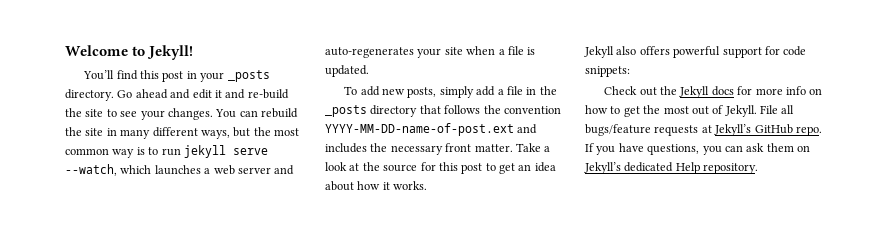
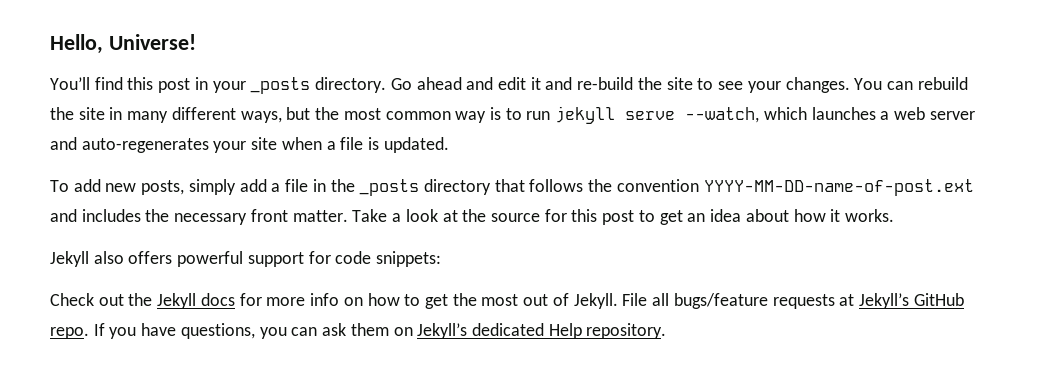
- Welcome to Jekyll!
+ Hello, Universe!

